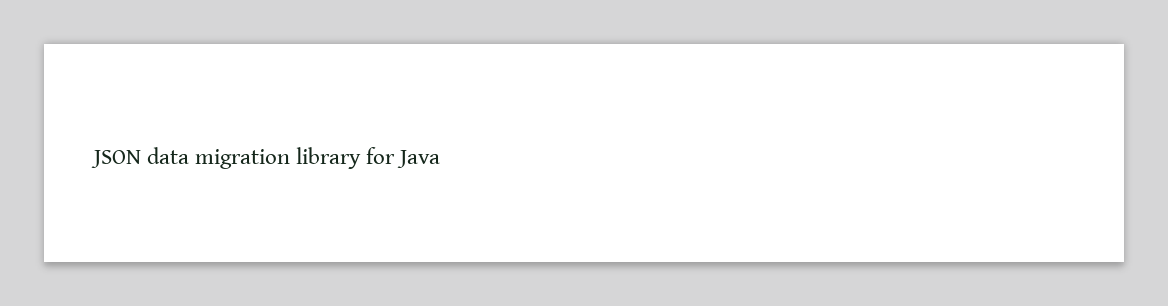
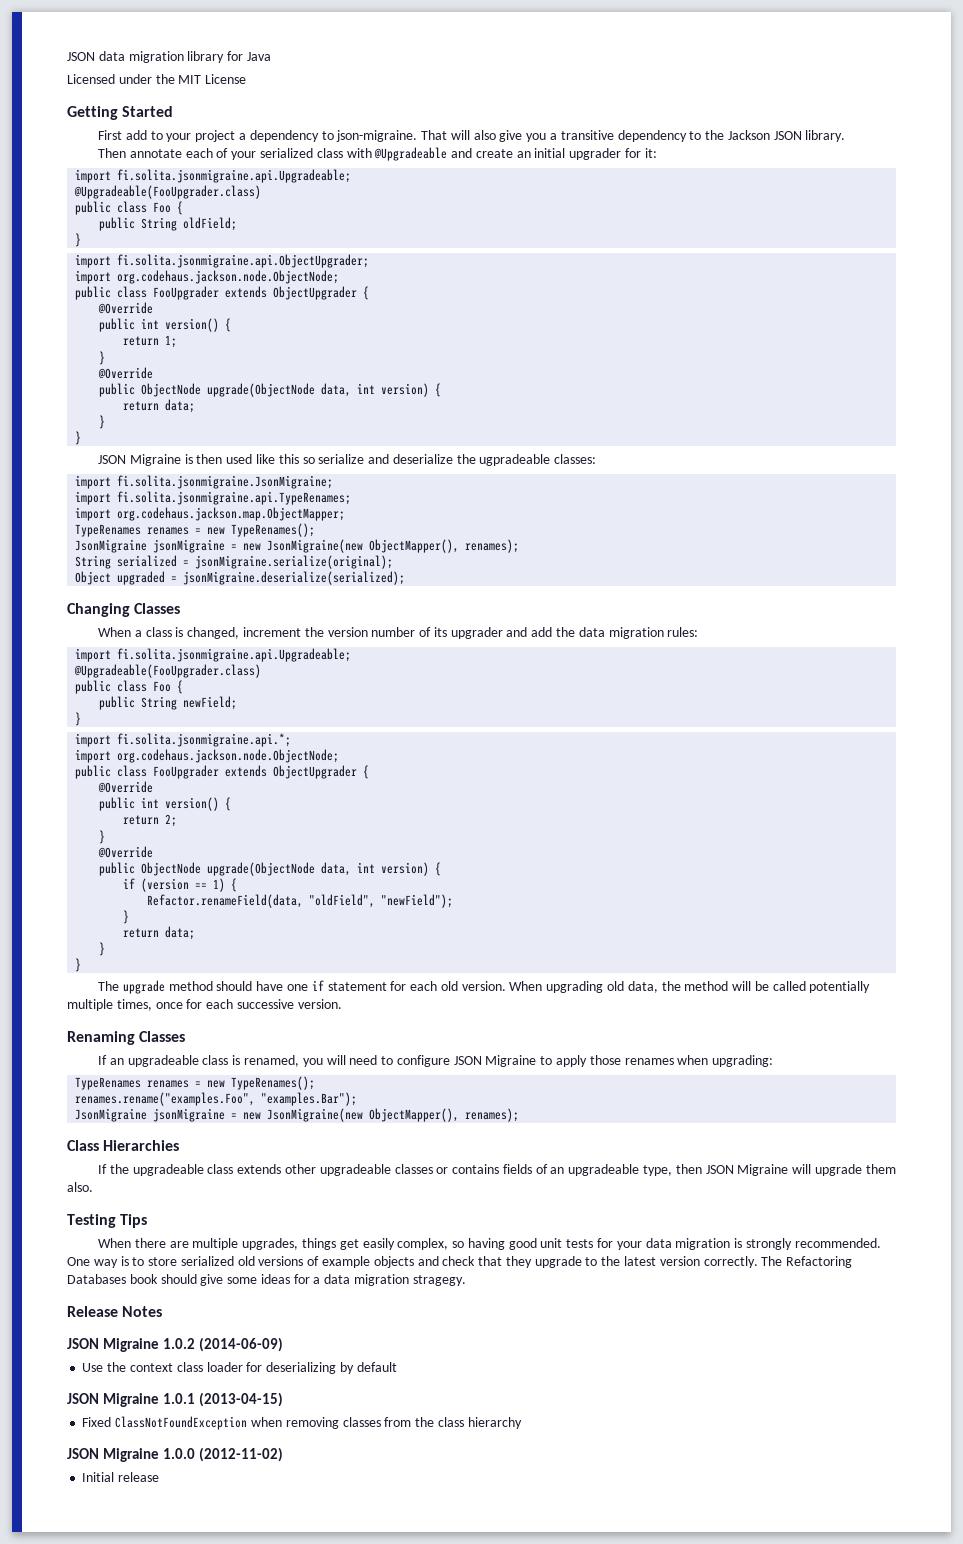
+ Licensed under the MIT License
+ Getting Started
+ First add to your project a dependency to json-migraine. That will also give you a transitive dependency to the Jackson JSON library.
+ Then annotate each of your serialized class with @Upgradeable and create an initial upgrader for it:
+ import fi.solita.jsonmigraine.api.Upgradeable;
+ @Upgradeable(FooUpgrader.class)
+ public class Foo {
+ public String oldField;
+ }
+ import fi.solita.jsonmigraine.api.ObjectUpgrader;
+ import org.codehaus.jackson.node.ObjectNode;
+ public class FooUpgrader extends ObjectUpgrader {
+ @Override
+ public int version() {
+ return 1;
+ }
+ @Override
+ public ObjectNode upgrade(ObjectNode data, int version) {
+ return data;
+ }
+ }
+ JSON Migraine is then used like this so serialize and deserialize the ugpradeable classes:
+ import fi.solita.jsonmigraine.JsonMigraine;
+ import fi.solita.jsonmigraine.api.TypeRenames;
+ import org.codehaus.jackson.map.ObjectMapper;
+ TypeRenames renames = new TypeRenames();
+ JsonMigraine jsonMigraine = new JsonMigraine(new ObjectMapper(), renames);
+ String serialized = jsonMigraine.serialize(original);
+ Object upgraded = jsonMigraine.deserialize(serialized);
+ Changing Classes
+ When a class is changed, increment the version number of its upgrader and add the data migration rules:
+ import fi.solita.jsonmigraine.api.Upgradeable;
+ @Upgradeable(FooUpgrader.class)
+ public class Foo {
+ public String newField;
+ }
+ import fi.solita.jsonmigraine.api.*;
+ import org.codehaus.jackson.node.ObjectNode;
+ public class FooUpgrader extends ObjectUpgrader {
+ @Override
+ public int version() {
+ return 2;
+ }
+ @Override
+ public ObjectNode upgrade(ObjectNode data, int version) {
+ if (version == 1) {
+ Refactor.renameField(data, "oldField", "newField");
+ }
+ return data;
+ }
+ }
+ The upgrade method should have one if statement for each old version. When upgrading old data, the method will be called potentially multiple times, once for each successive version.
+ Renaming Classes
+ If an upgradeable class is renamed, you will need to configure JSON Migraine to apply those renames when upgrading:
+ TypeRenames renames = new TypeRenames();
+ renames.rename("examples.Foo", "examples.Bar");
+ JsonMigraine jsonMigraine = new JsonMigraine(new ObjectMapper(), renames);
+ Class Hierarchies
+ If the upgradeable class extends other upgradeable classes or contains fields of an upgradeable type, then JSON Migraine will upgrade them also.
+ Testing Tips
+ When there are multiple upgrades, things get easily complex, so having good unit tests for your data migration is strongly recommended. One way is to store serialized old versions of example objects and check that they upgrade to the latest version correctly. The Refactoring Databases book should give some ideas for a data migration stragegy.
+ Release Notes
+ JSON Migraine 1.0.2 (2014-06-09)
+ Use the context class loader for deserializing by default
+ JSON Migraine 1.0.1 (2013-04-15)
+ Fixed ClassNotFoundException when removing classes from the class hierarchy
+ JSON Migraine 1.0.0 (2012-11-02)
+ Initial release

